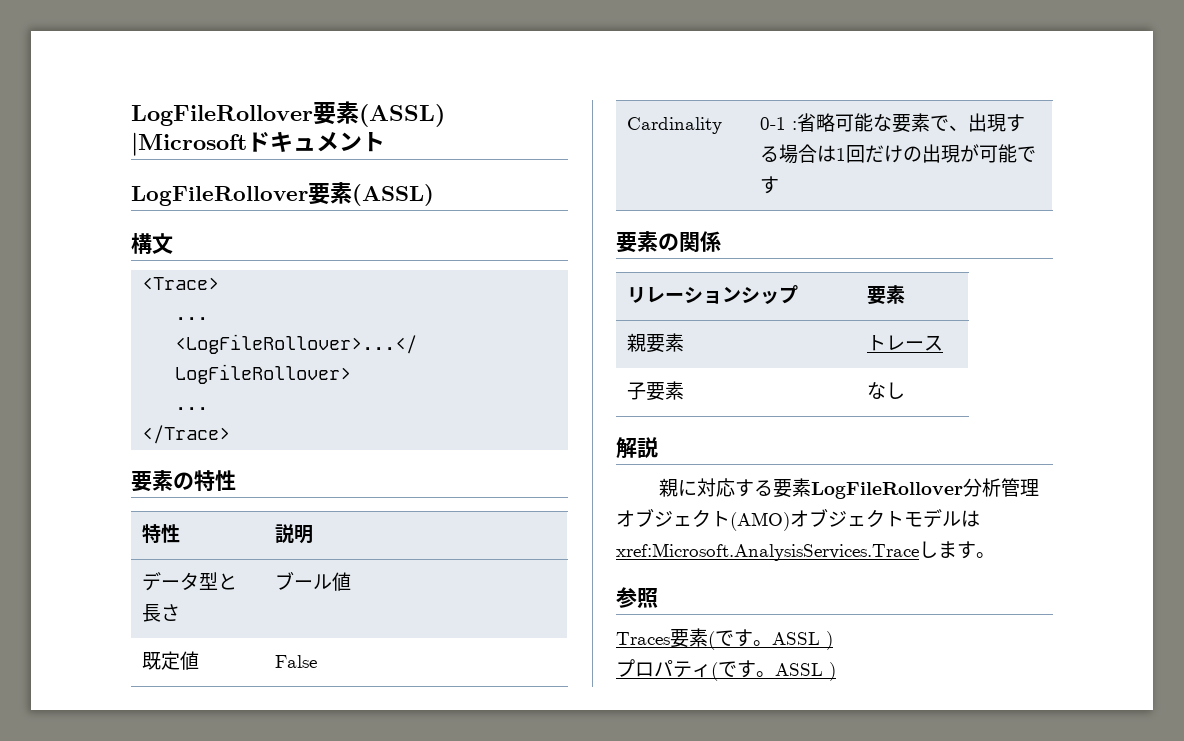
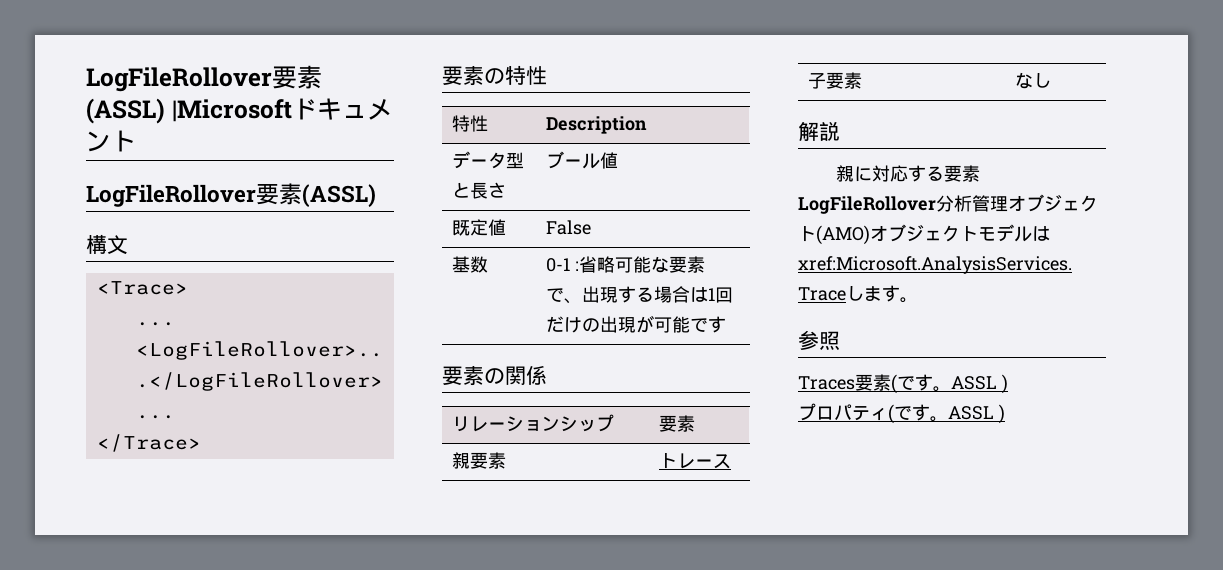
- 特性 | 説明
+ 特性 | Description
- Cardinality | 0-1 :省略可能な要素で、出現する場合は1回だけの出現が可能です
+ 基数 | 0-1 :省略可能な要素で、出現する場合は1回だけの出現が可能です

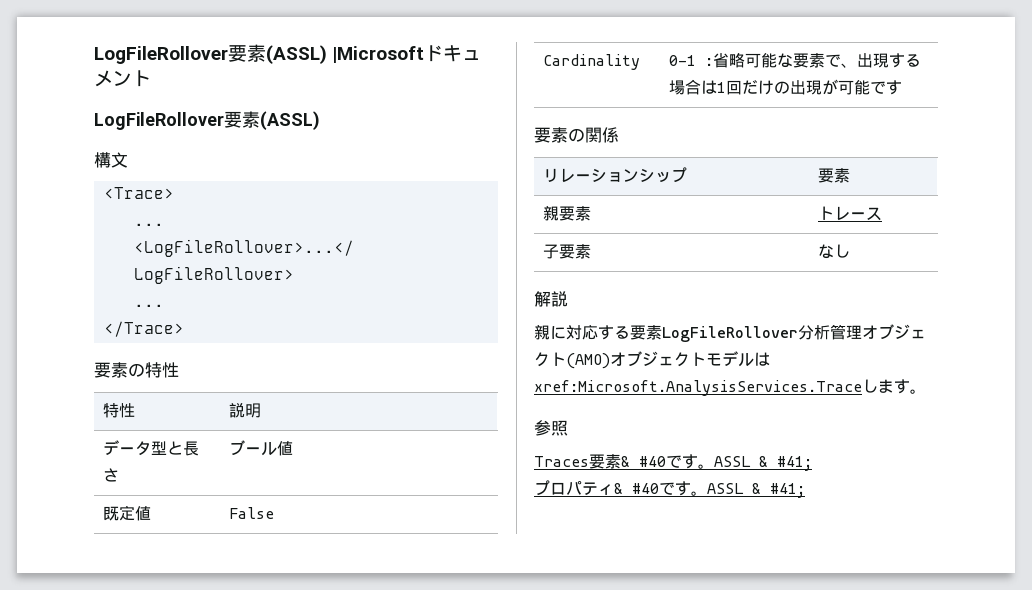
- 特性 | Description
+ 特性 | 説明
- 基数 | 0-1 :省略可能な要素で、出現する場合は1回だけの出現が可能です
+ Cardinality | 0-1 :省略可能な要素で、出現する場合は1回だけの出現が可能です
- Traces要素(です。ASSL )
+ Traces要素& #40です。ASSL & #41;
- プロパティ(です。ASSL )
+ プロパティ& #40です。ASSL & #41;

